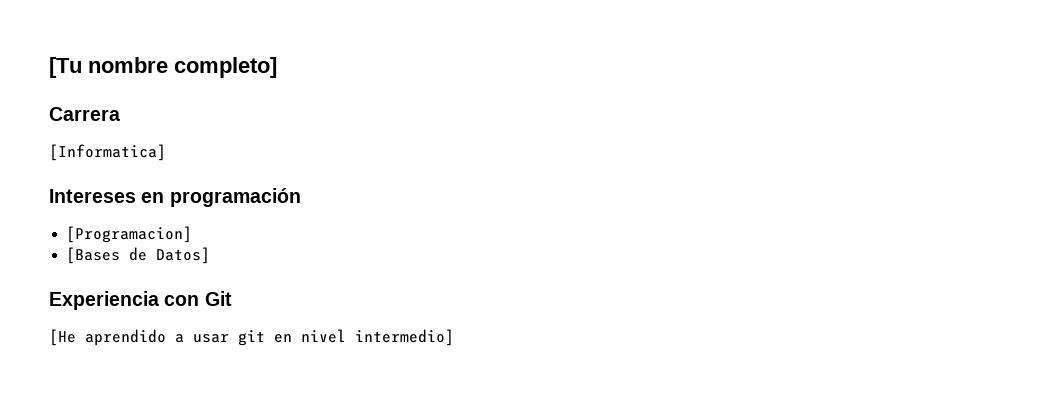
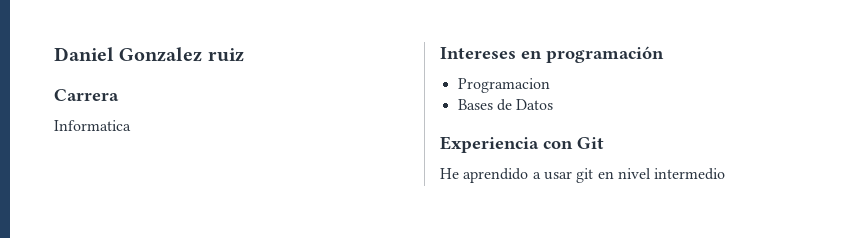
- [Tu nombre completo]
+ Daniel Gonzalez ruiz
- [Informatica]
+ Informatica
- [Programacion]
- [Bases de Datos]
+ Programacion
+ Bases de Datos
- [He aprendido a usar git en nivel intermedio]
+ He aprendido a usar git en nivel intermedio

